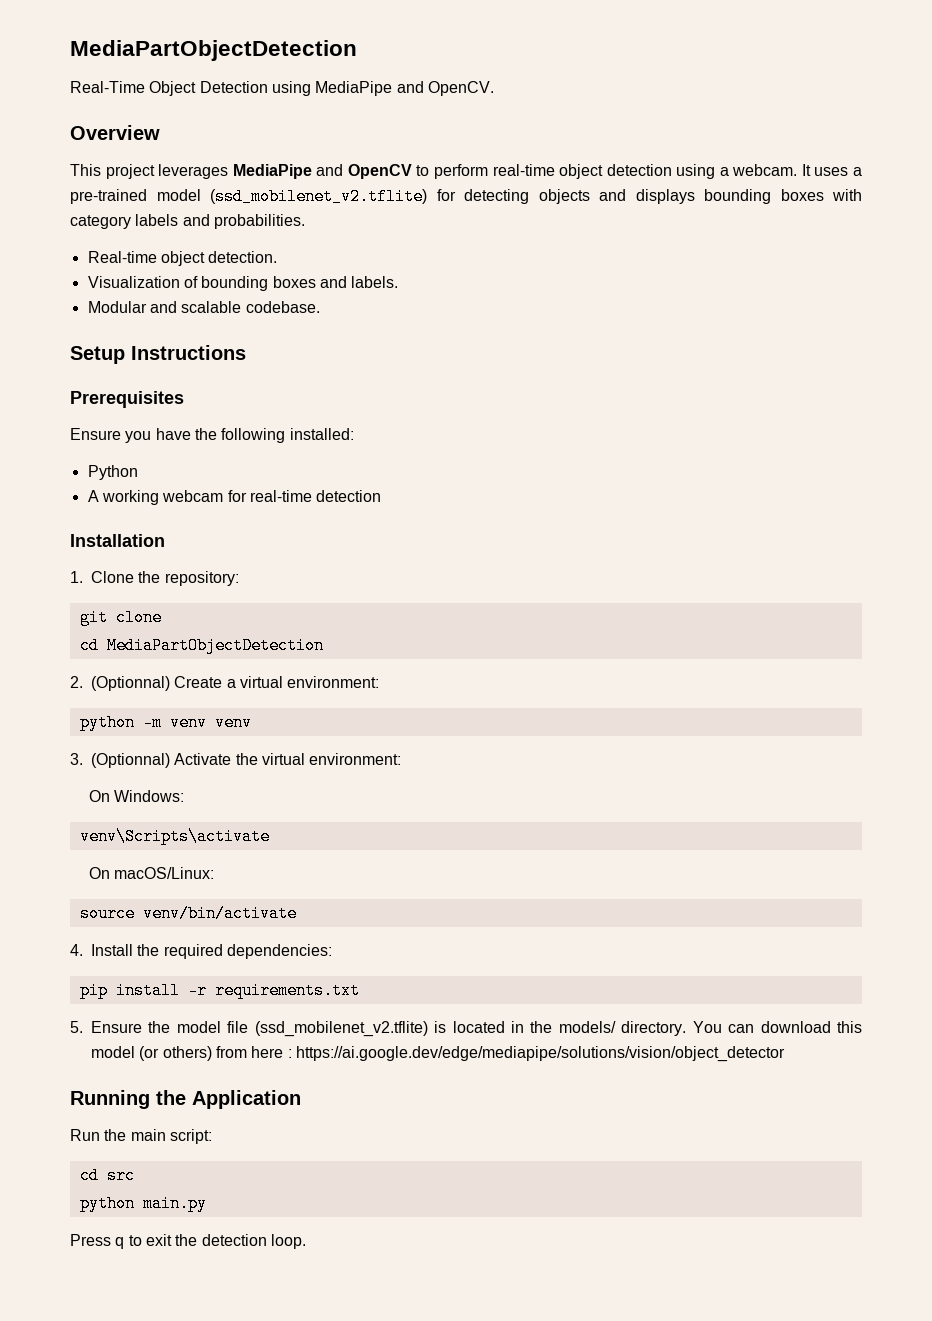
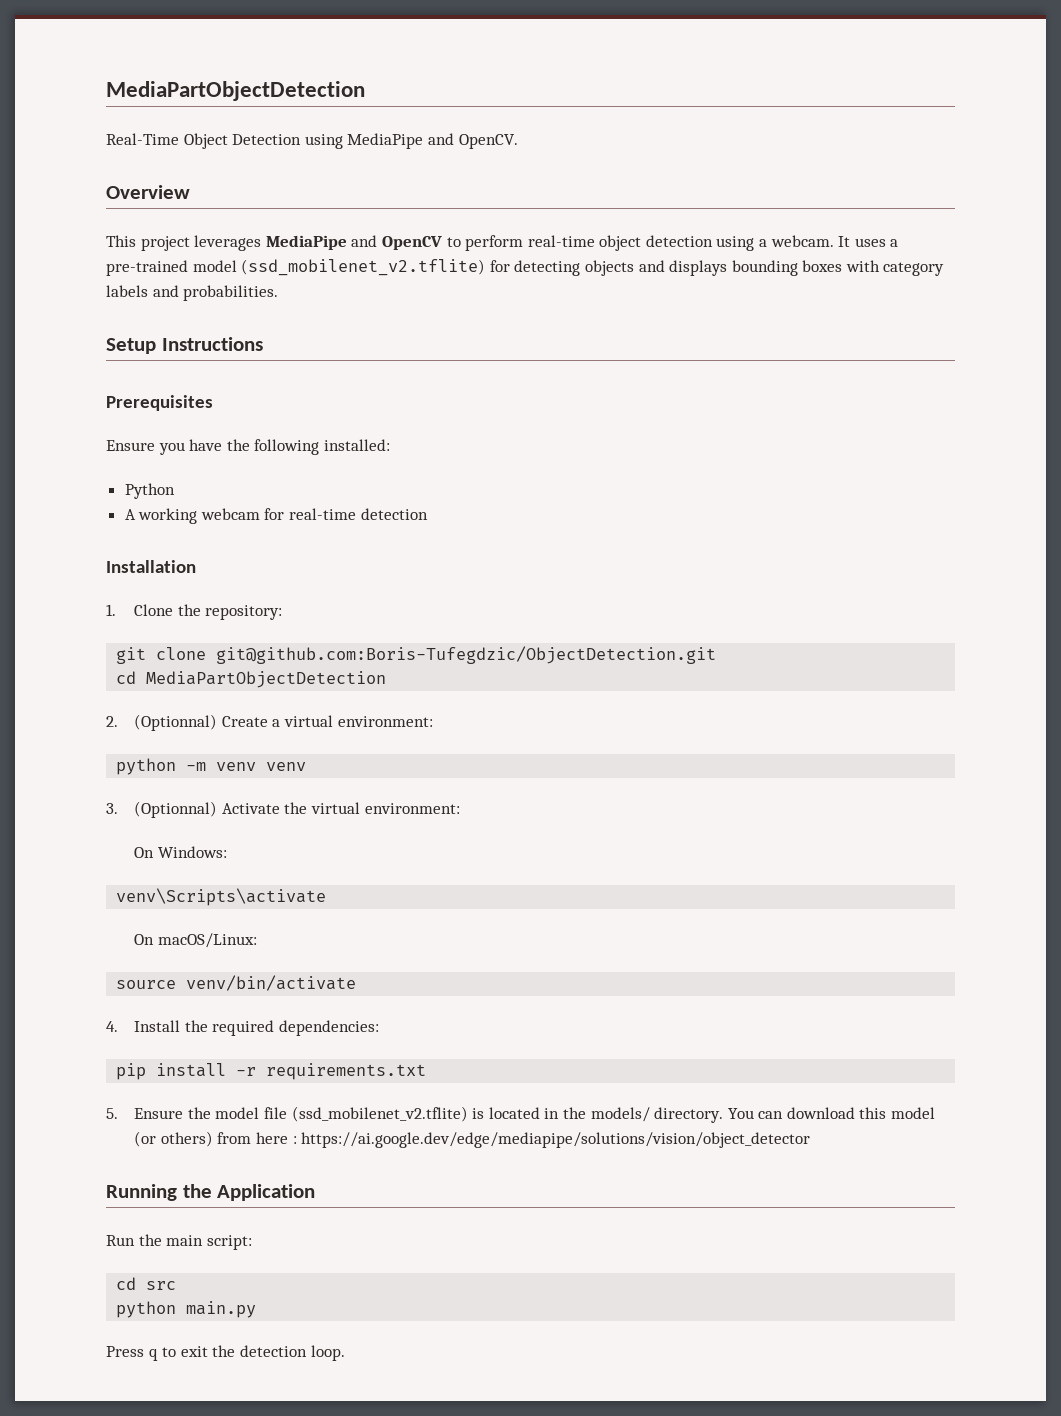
- Real-time object detection.
- Visualization of bounding boxes and labels.
- Modular and scalable codebase.
- git clone
+ git clone git@github.com:Boris-Tufegdzic/ObjectDetection.git

